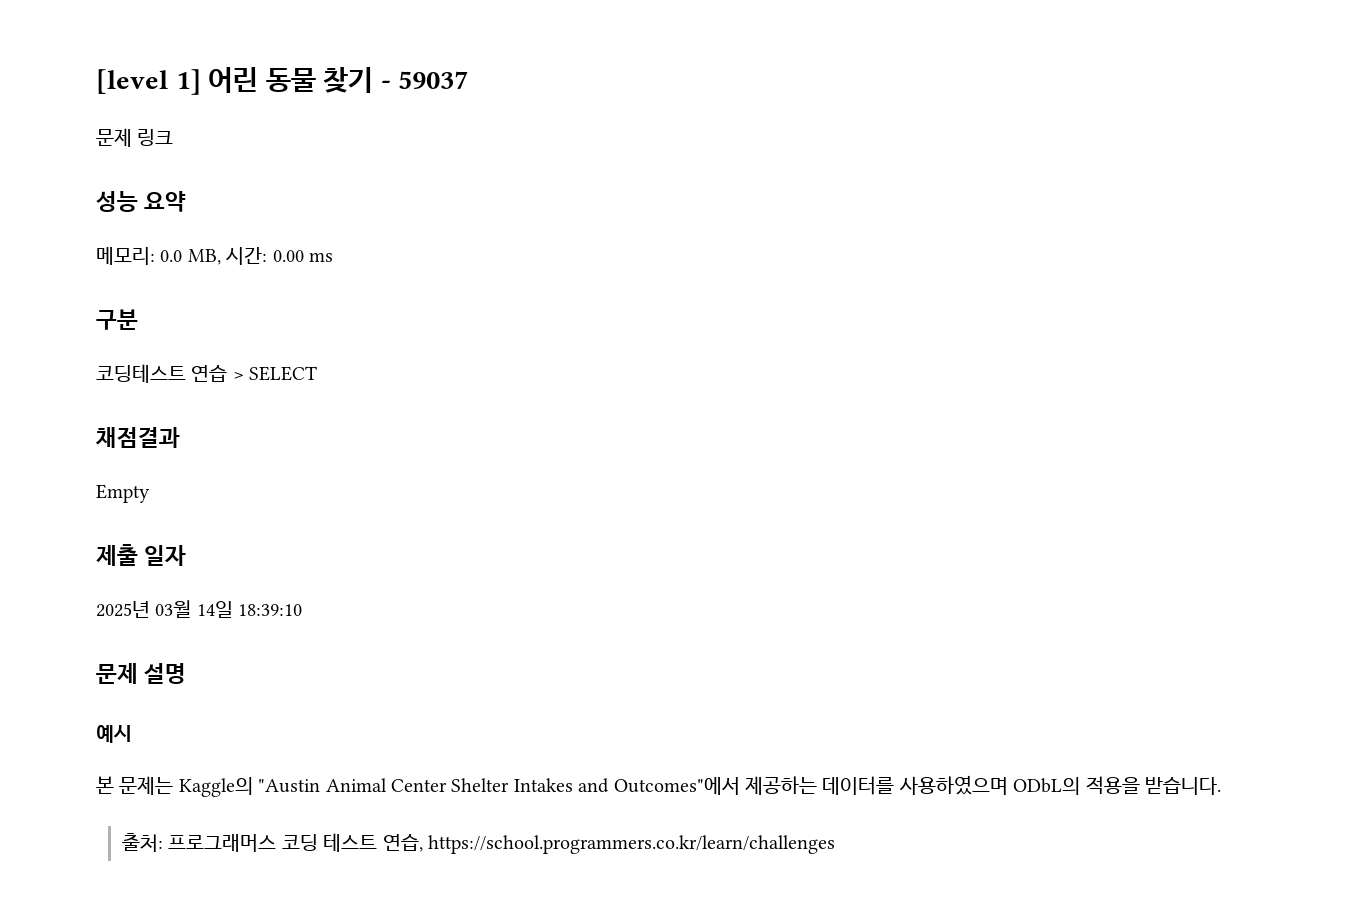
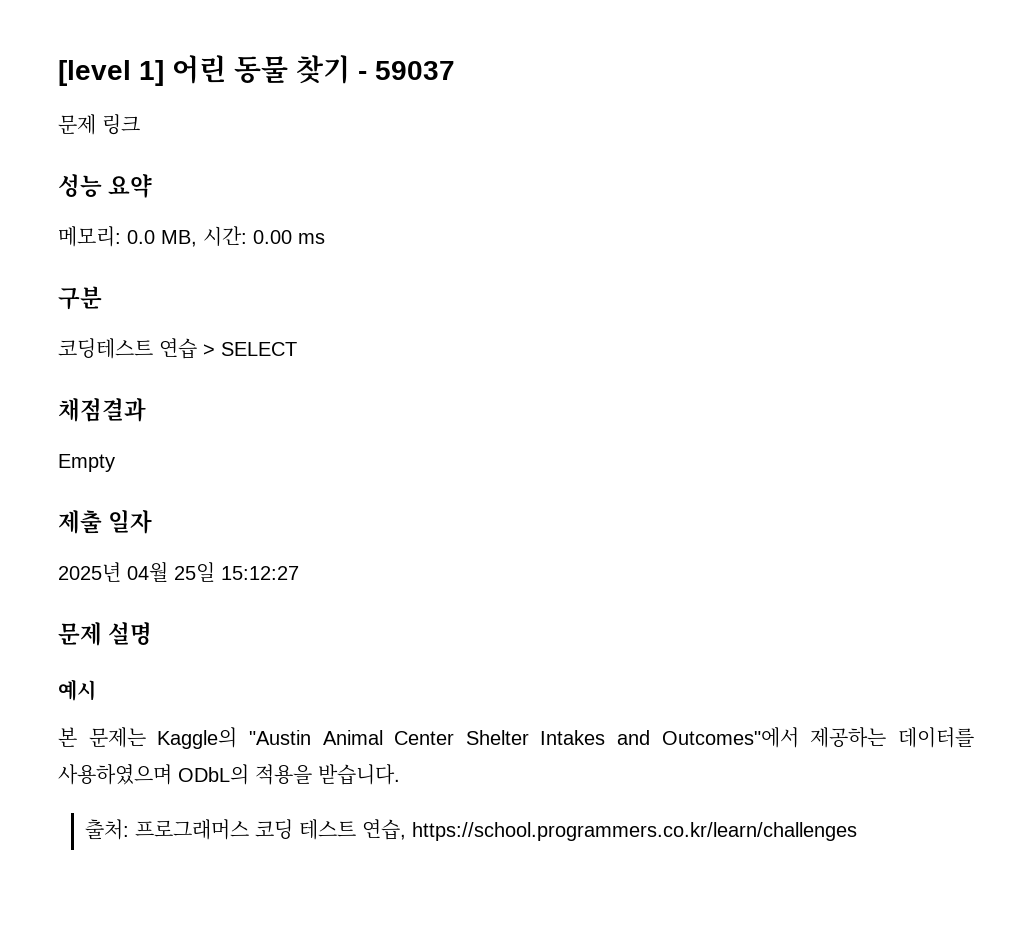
- 2025년 03월 14일 18:39:10
+ 2025년 04월 25일 15:12:27

